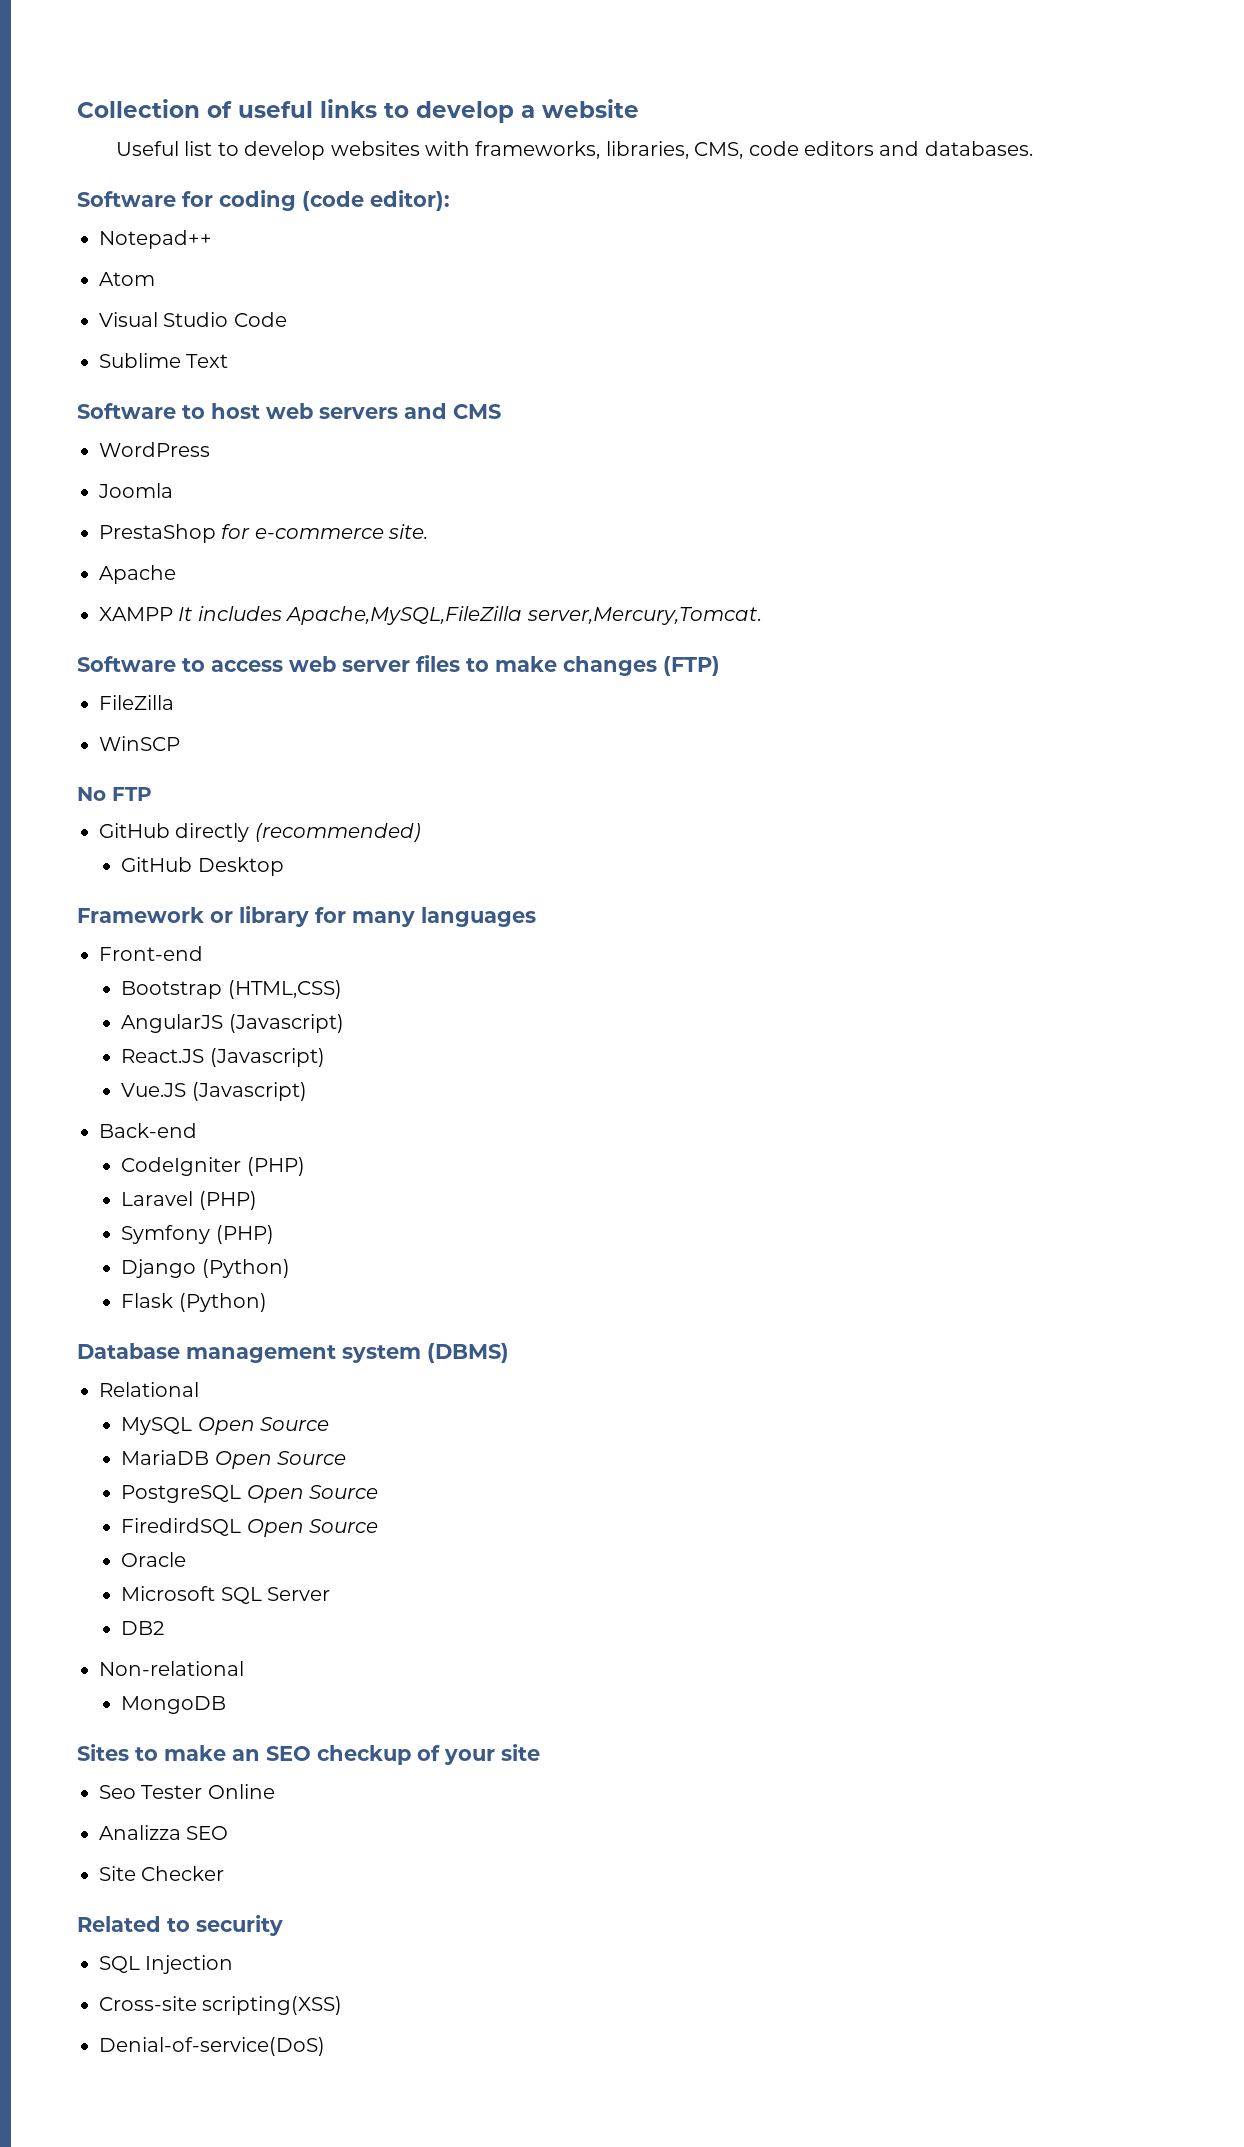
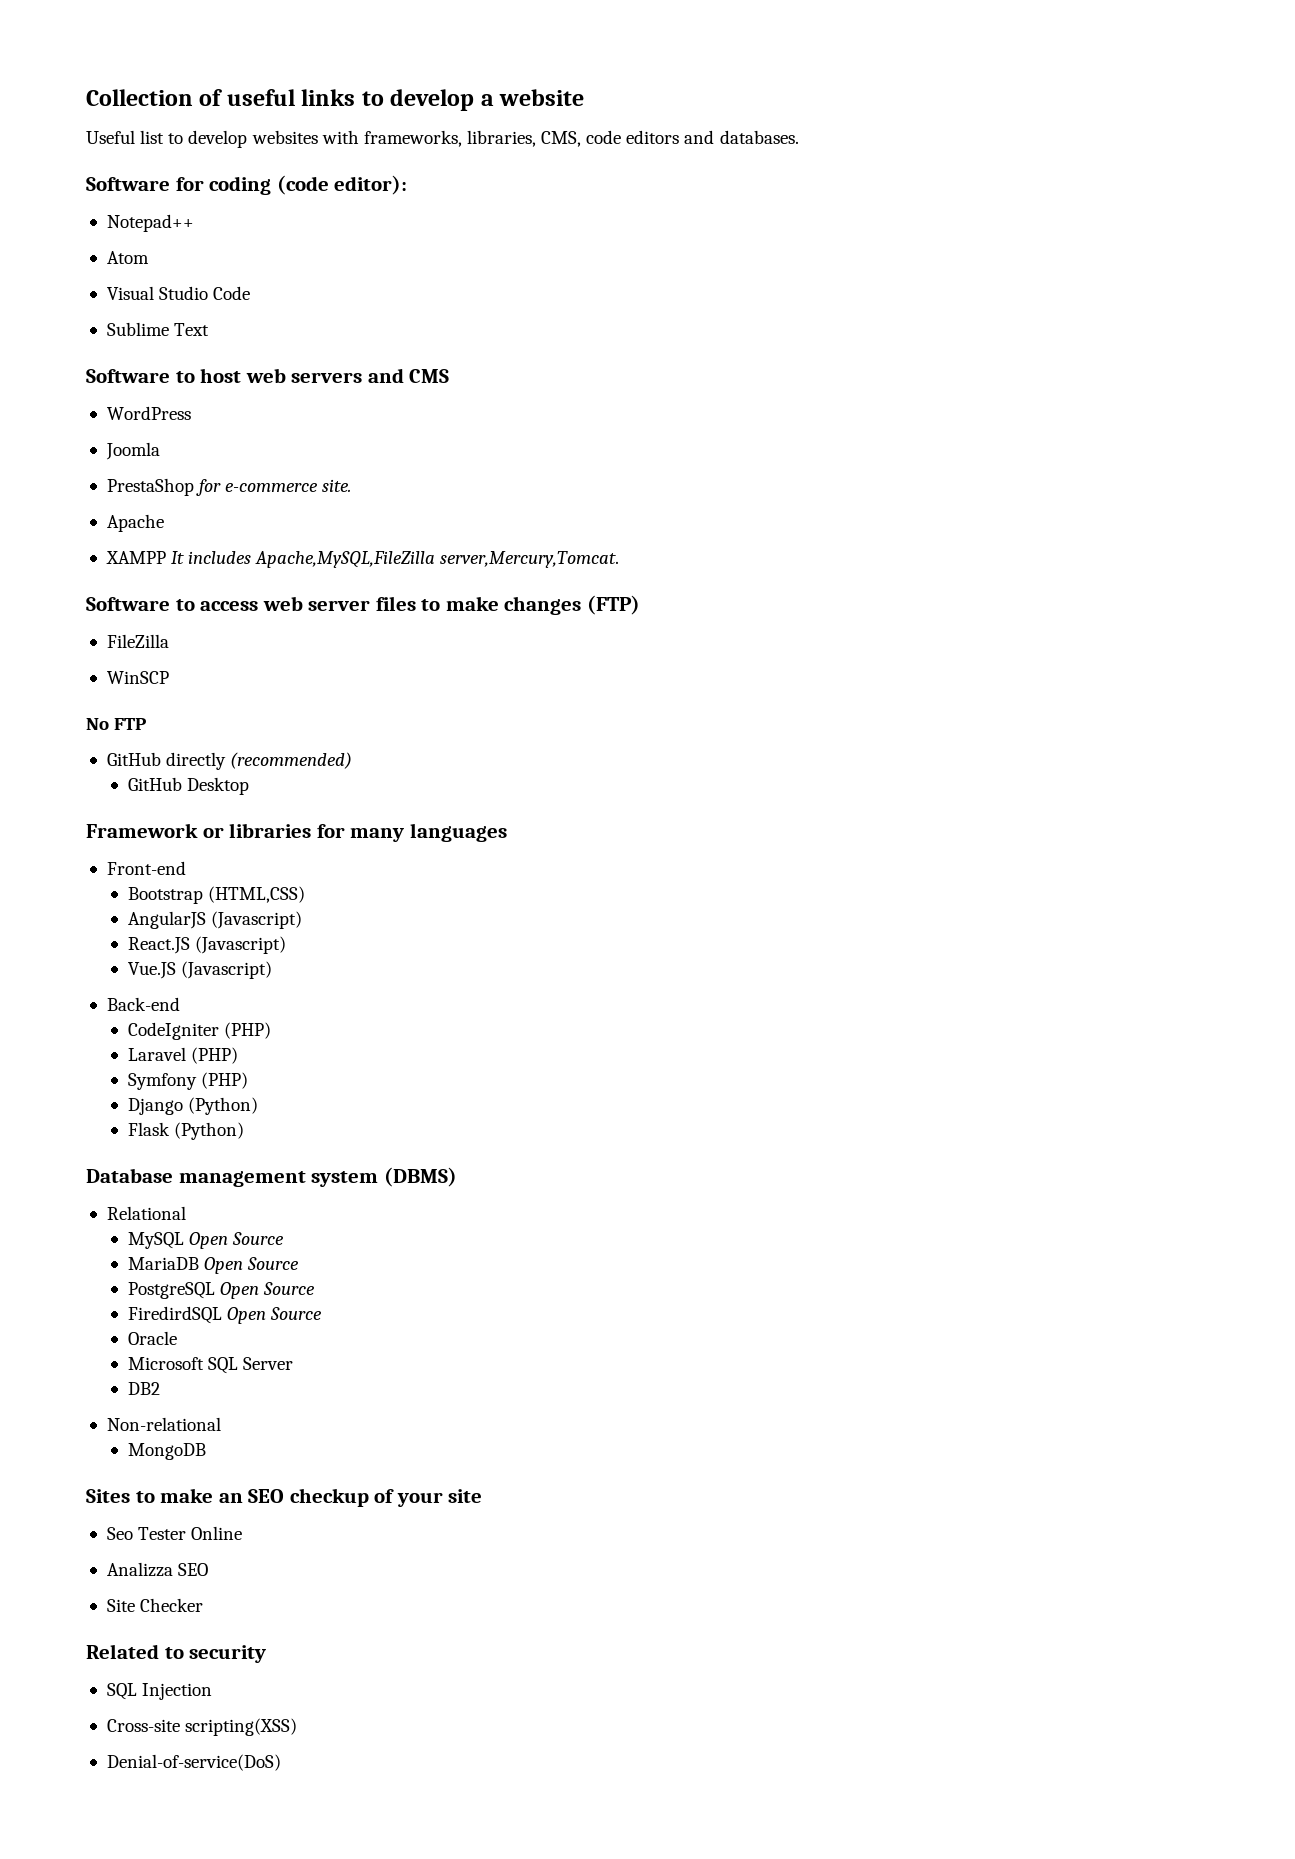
- Framework or library for many languages
+ Framework or libraries for many languages

